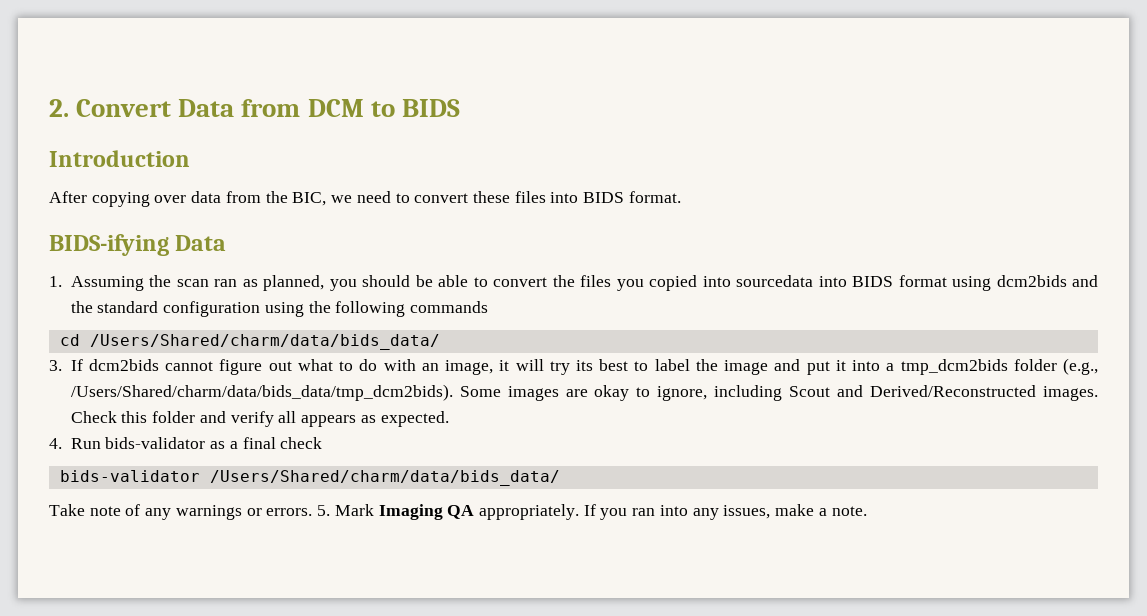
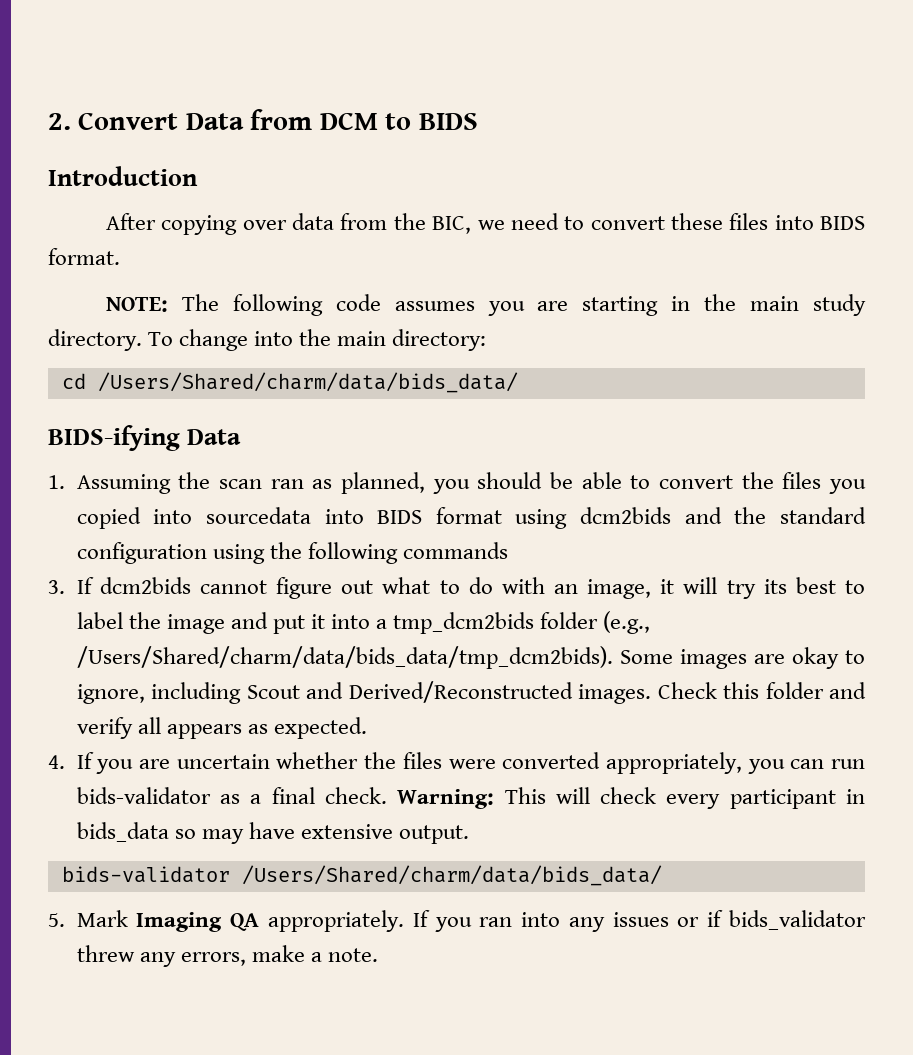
+ NOTE: The following code assumes you are starting in the main study directory. To change into the main directory:
+ cd /Users/Shared/charm/data/bids_data/
- cd /Users/Shared/charm/data/bids_data/
- 4. Run bids-validator as a final check
+ 4. If you are uncertain whether the files were converted appropriately, you can run bids-validator as a final check. Warning: This will check every participant in bids_data so may have extensive output.
  bids-validator /Users/Shared/charm/data/bids_data/
- Take note of any warnings or errors. 5. Mark Imaging QA appropriately.
+ 5. Mark Imaging QA appropriately.
- If you ran into any issues, make a note.
+ If you ran into any issues or if bids_validator threw any errors, make a note.

